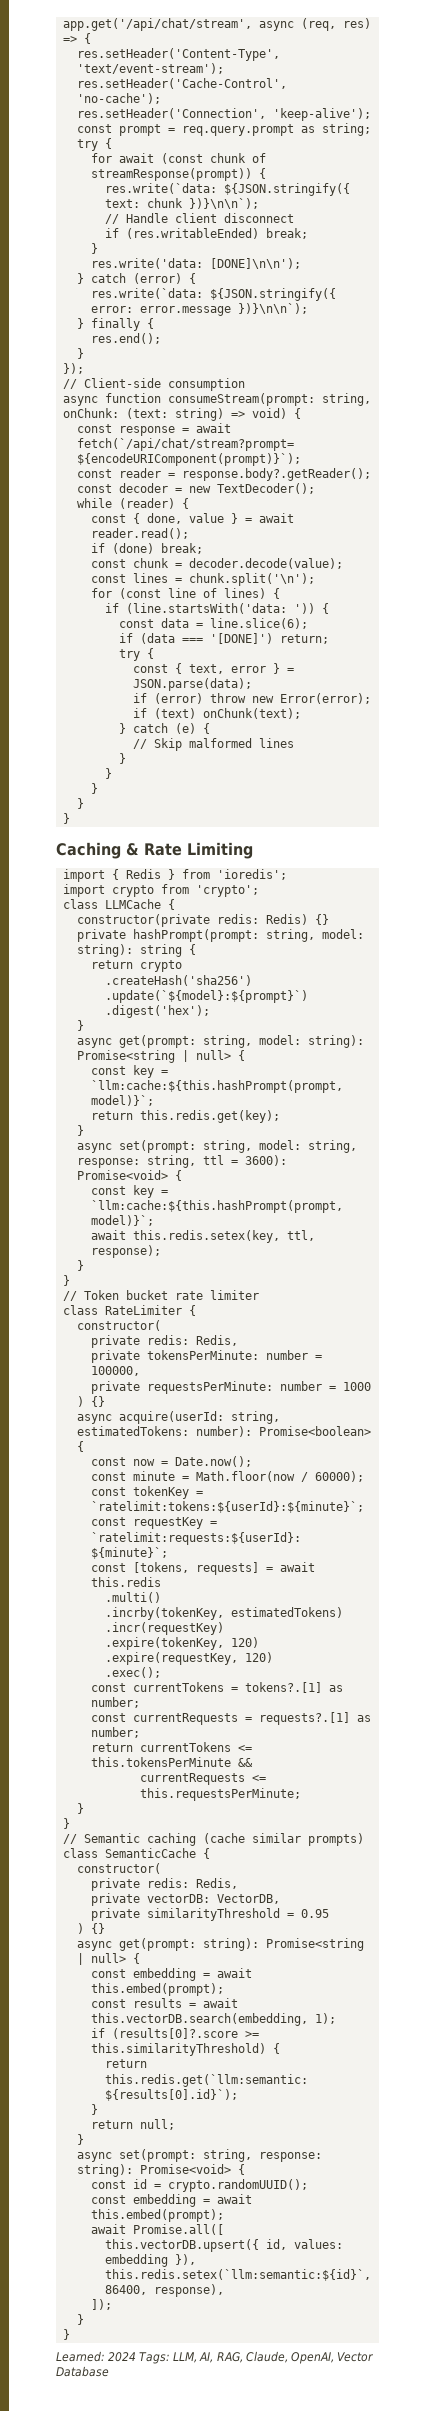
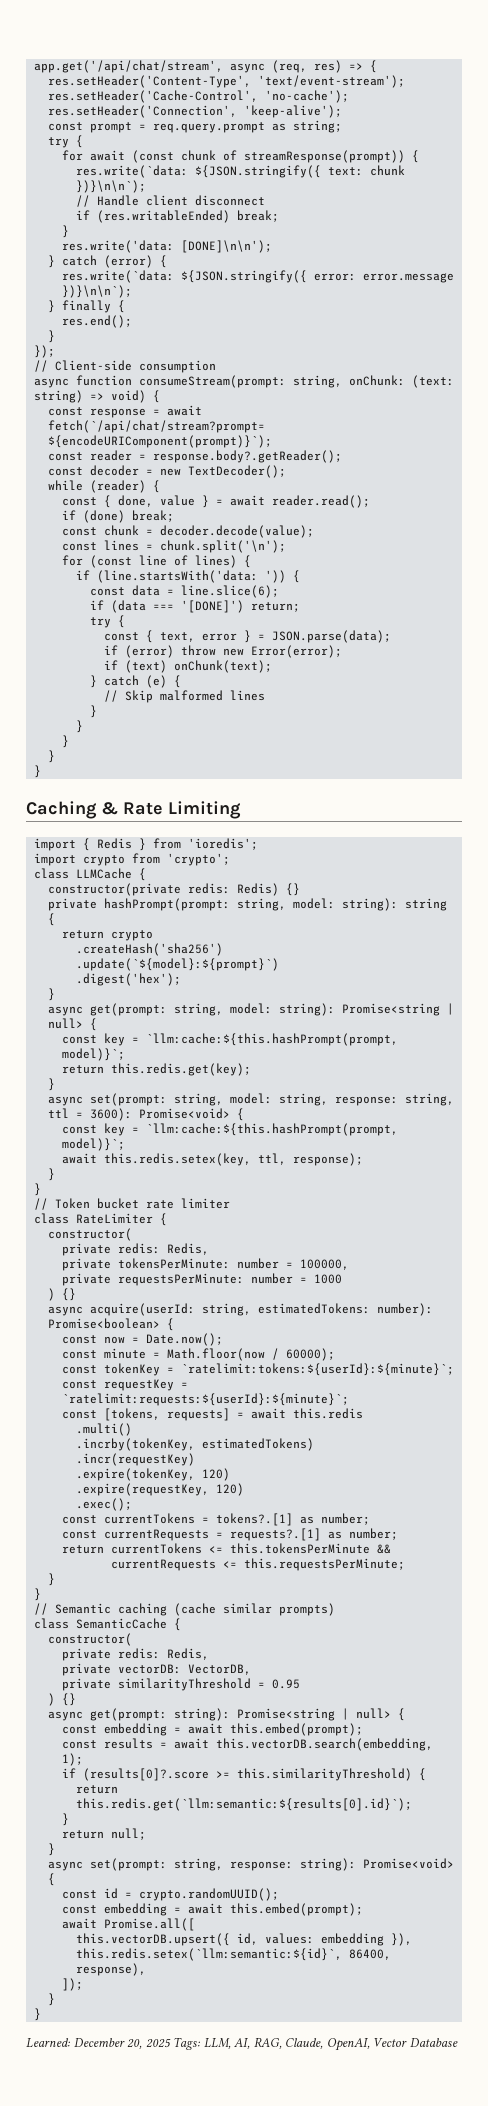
- Learned: 2024 Tags: LLM, AI, RAG, Claude, OpenAI, Vector Database
+ Learned: December 20, 2025 Tags: LLM, AI, RAG, Claude, OpenAI, Vector Database

